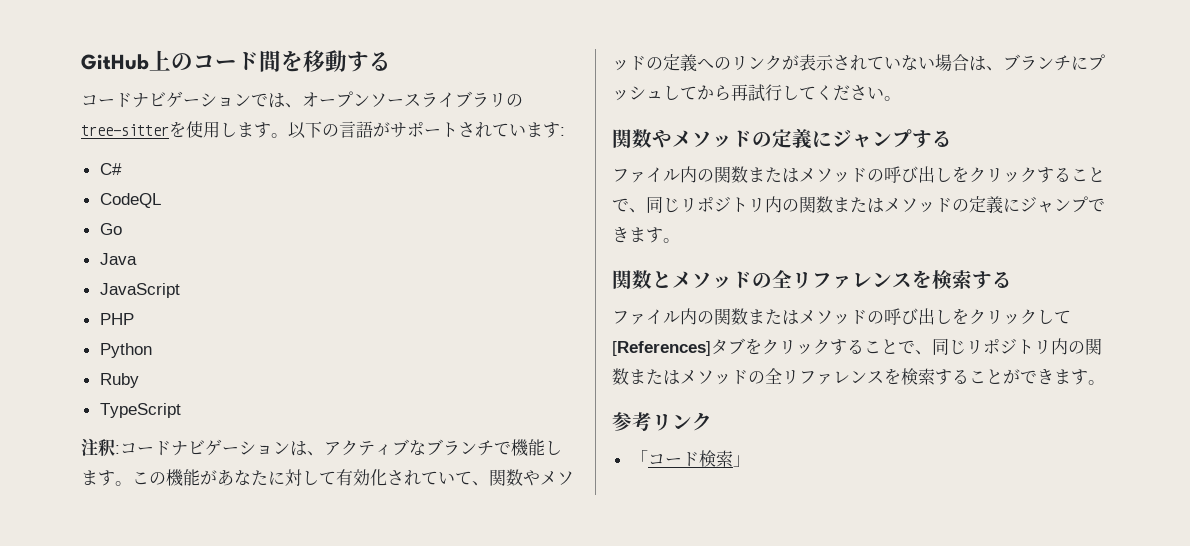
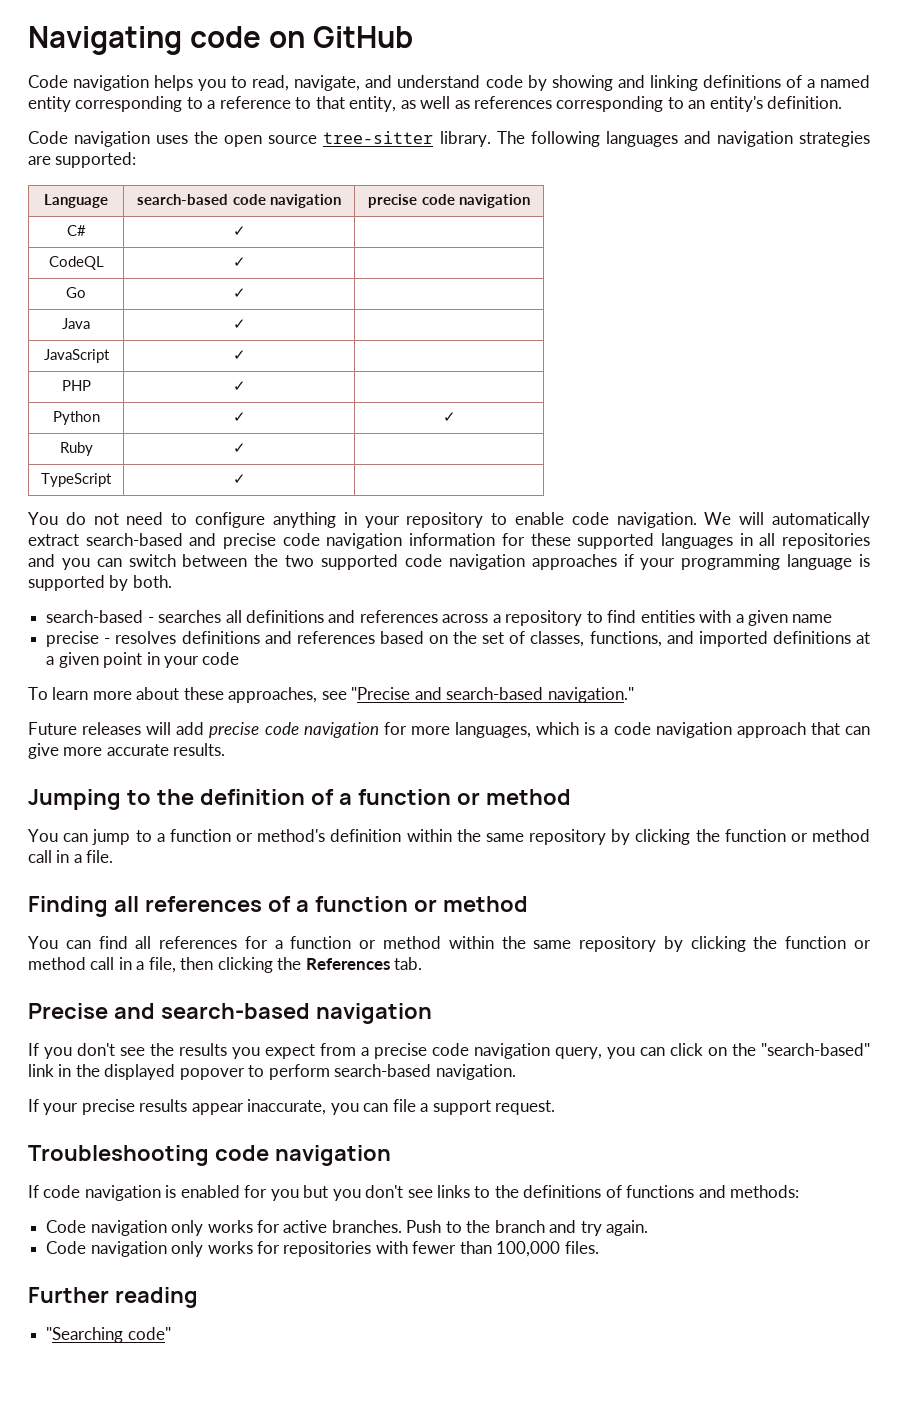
- GitHub上のコード間を移動する
- コードナビゲーションでは、オープンソースライブラリのtree-sitterを使用します。以下の言語がサポートされています:
- C#
- CodeQL
- Go
- Java
- JavaScript
- PHP
- Python
- Ruby
- TypeScript
- 注釈:コードナビゲーションは、アクティブなブランチで機能します。この機能があなたに対して有効化されていて、関数やメソッドの定義へのリンクが表示されていない場合は、ブランチにプッシュしてから再試行してください。
- 関数やメソッドの定義にジャンプする
- ファイル内の関数またはメソッドの呼び出しをクリックすることで、同じリポジトリ内の関数またはメソッドの定義にジャンプできます。
- 関数とメソッドの全リファレンスを検索する
- ファイル内の関数またはメソッドの呼び出しをクリックして[References]タブをクリックすることで、同じリポジトリ内の関数またはメソッドの全リファレンスを検索することができます。
- 参考リンク
- 「コード検索」
+ Navigating code on GitHub
+ Code navigation helps you to read, navigate, and understand code by showing and linking definitions of a named entity corresponding to a reference to that entity, as well as references corresponding to an entity's definition.
+ Code navigation uses the open source tree-sitter library. The following languages and navigation strategies are supported:
+ Language | search-based code navigation | precise code navigation
+ C# | ✓ |
+ CodeQL | ✓ |
+ Go | ✓ |
+ Java | ✓ |
+ JavaScript | ✓ |
+ PHP | ✓ |
+ Python | ✓ | ✓
+ Ruby | ✓ |
+ TypeScript | ✓ |
+ You do not need to configure anything in your repository to enable code navigation. We will automatically extract search-based and precise code navigation information for these supported languages in all repositories and you can switch between the two supported code navigation approaches if your programming language is supported by both.
+ search-based - searches all definitions and references across a repository to find entities with a given name
+ precise - resolves definitions and references based on the set of classes, functions, and imported definitions at a given point in your code
+ To learn more about these approaches, see "Precise and search-based navigation."
+ Future releases will add precise code navigation for more languages, which is a code navigation approach that can give more accurate results.
+ Jumping to the definition of a function or method
+ You can jump to a function or method's definition within the same repository by clicking the function or method call in a file.
+ Finding all references of a function or method
+ You can find all references for a function or method within the same repository by clicking the function or method call in a file, then clicking the References tab.
+ Precise and search-based navigation
+ If you don't see the results you expect from a precise code navigation query, you can click on the "search-based" link in the displayed popover to perform search-based navigation.
+ If your precise results appear inaccurate, you can file a support request.
+ Troubleshooting code navigation
+ If code navigation is enabled for you but you don't see links to the definitions of functions and methods:
+ Code navigation only works for active branches. Push to the branch and try again.
+ Code navigation only works for repositories with fewer than 100,000 files.
+ Further reading
+ "Searching code"

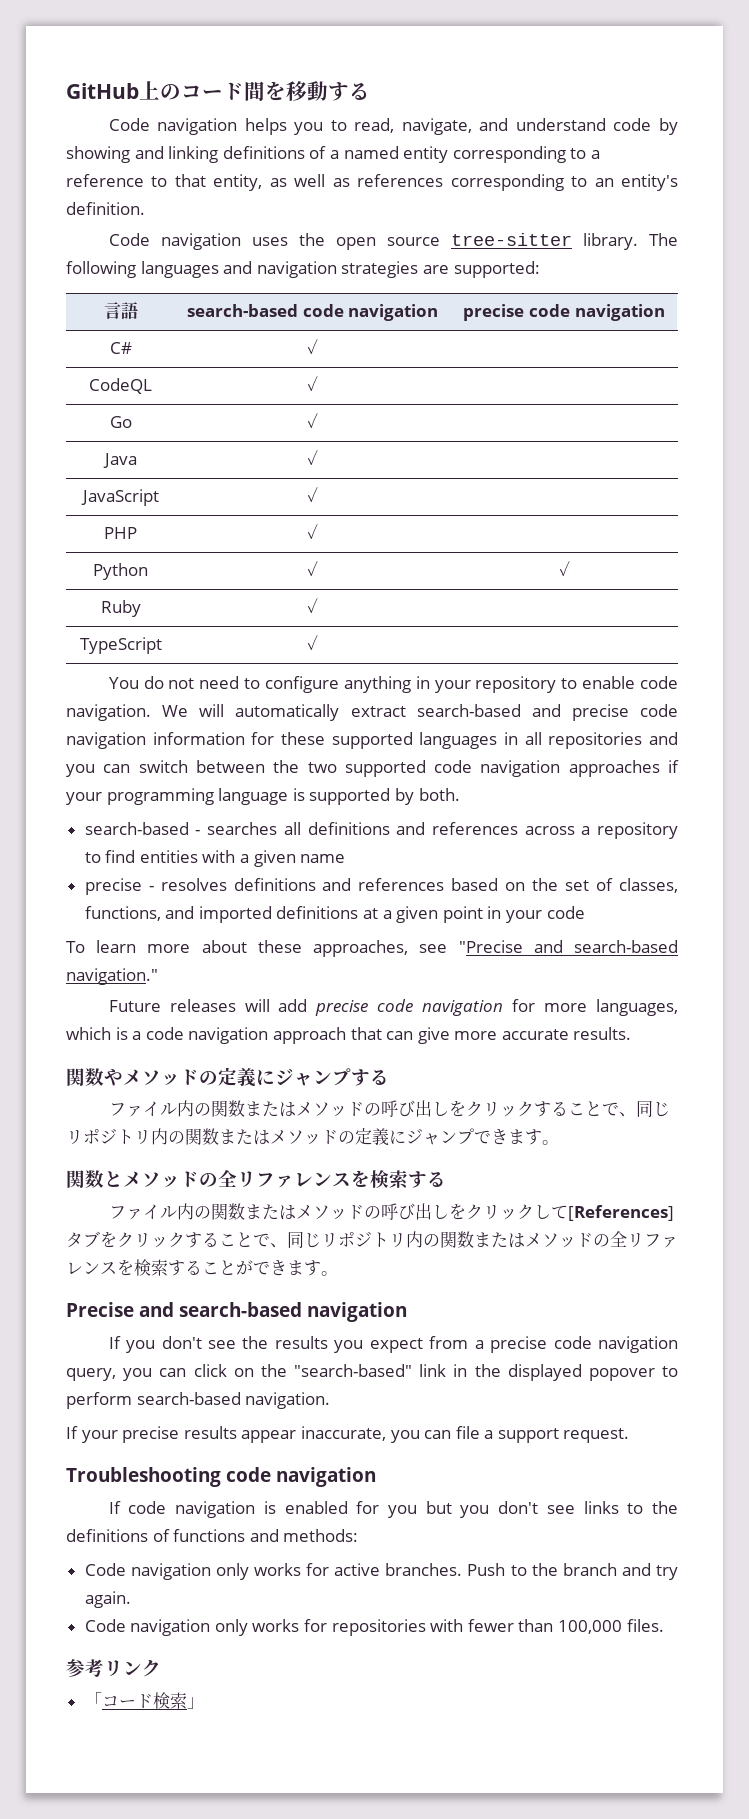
- Navigating code on GitHub
+ GitHub上のコード間を移動する
- Language | search-based code navigation | precise code navigation
+ 言語 | search-based code navigation | precise code navigation
- Jumping to the definition of a function or method
- You can jump to a function or method's definition within the same repository by clicking the function or method call in a file.
- Finding all references of a function or method
- You can find all references for a function or method within the same repository by clicking the function or method call in a file, then clicking the References tab.
+ 関数やメソッドの定義にジャンプする
+ ファイル内の関数またはメソッドの呼び出しをクリックすることで、同じリポジトリ内の関数またはメソッドの定義にジャンプできます。
+ 関数とメソッドの全リファレンスを検索する
+ ファイル内の関数またはメソッドの呼び出しをクリックして[References]タブをクリックすることで、同じリポジトリ内の関数またはメソッドの全リファレンスを検索することができます。
- Further reading
- "Searching code"
+ 参考リンク
+ 「コード検索」

